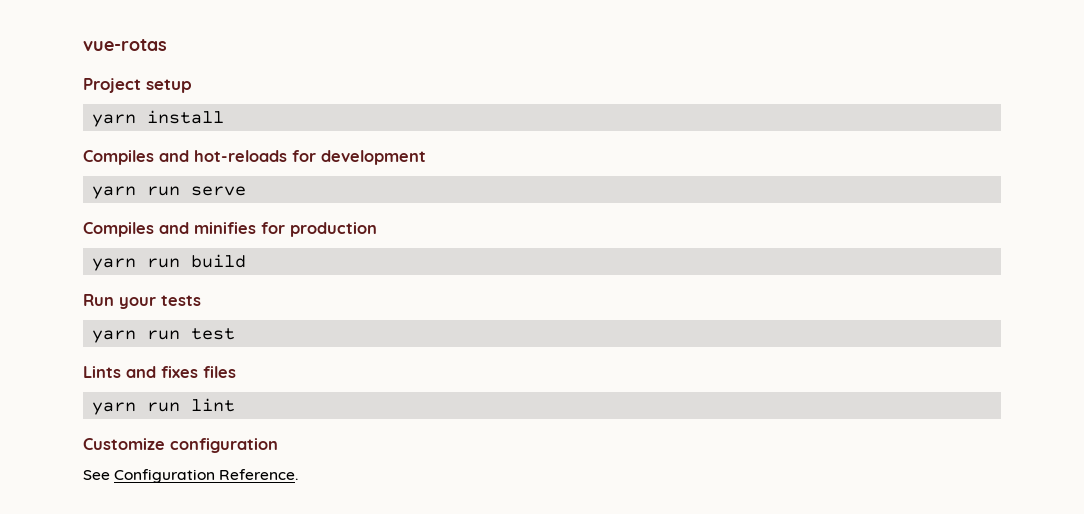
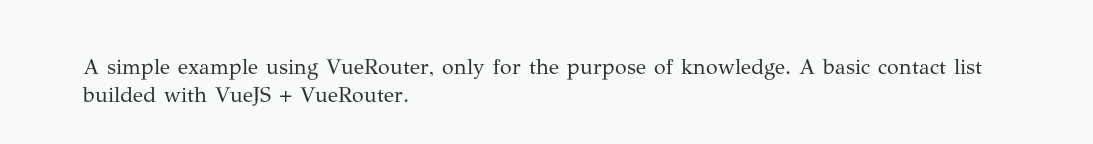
- vue-rotas
- Project setup
- yarn install
- Compiles and hot-reloads for development
- yarn run serve
- Compiles and minifies for production
- yarn run build
- Run your tests
- yarn run test
- Lints and fixes files
- yarn run lint
- Customize configuration
- See Configuration Reference.
+ A simple example using VueRouter, only for the purpose of knowledge. A basic contact list builded with VueJS + VueRouter.

